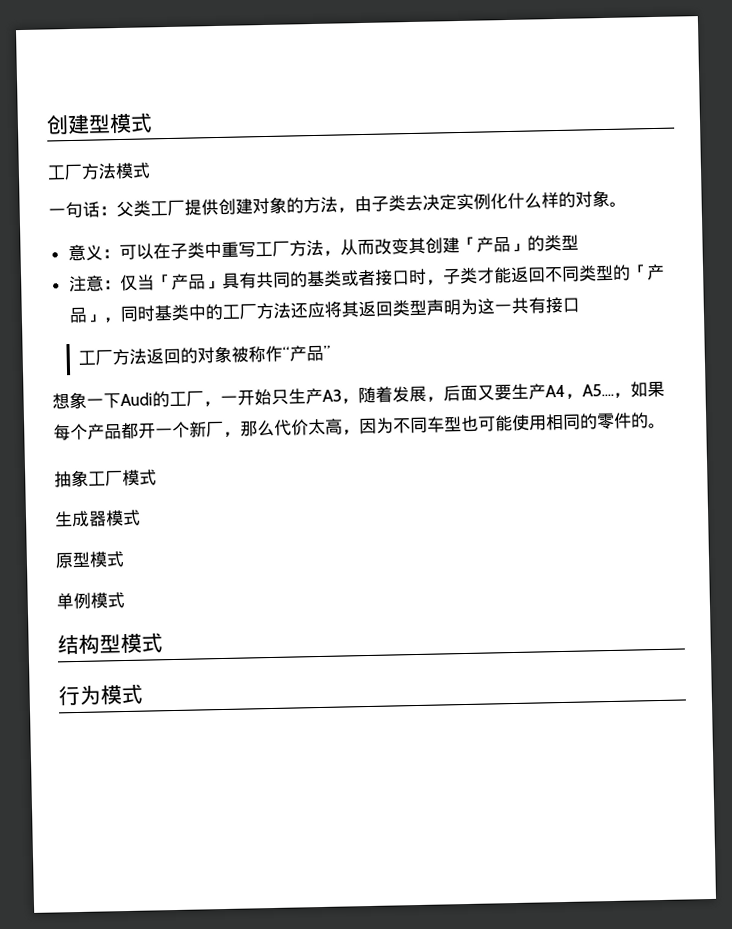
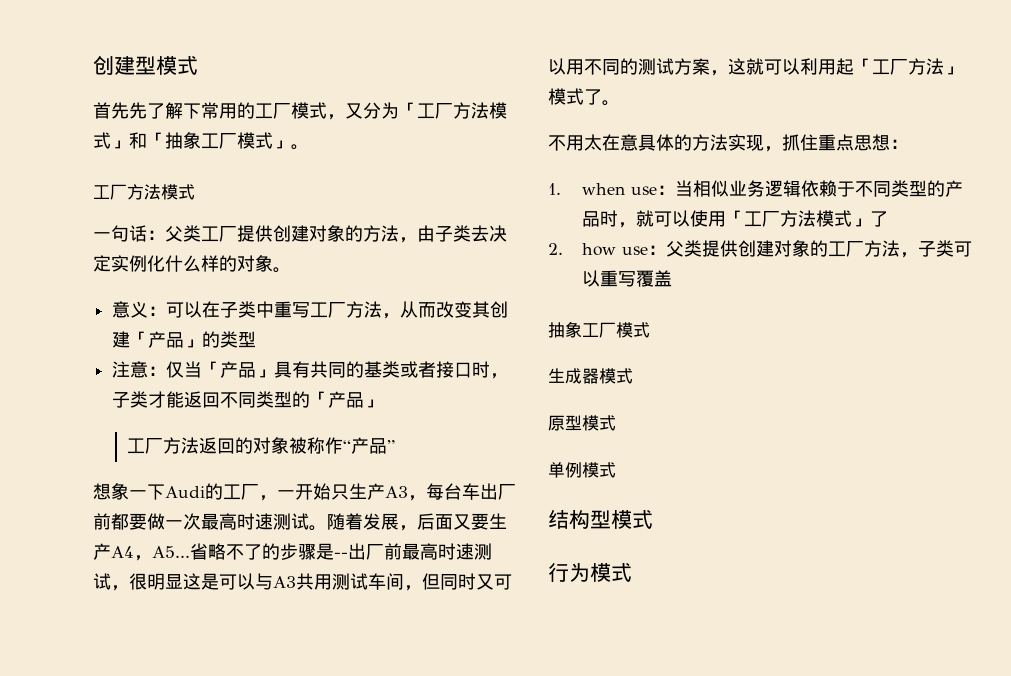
+ 首先先了解下常用的工厂模式，又分为「工厂方法模式」和「抽象工厂模式」。
- 注意：仅当「产品」具有共同的基类或者接口时，子类才能返回不同类型的「产品」，同时基类中的工厂方法还应将其返回类型声明为这一共有接口
+ 注意：仅当「产品」具有共同的基类或者接口时，子类才能返回不同类型的「产品」
- 想象一下Audi的工厂，一开始只生产A3，随着发展，后面又要生产A4，A5....，如果每个产品都开一个新厂，那么代价太高，因为不同车型也可能使用相同的零件的。
+ 想象一下Audi的工厂，一开始只生产A3，每台车出厂前都要做一次最高时速测试。随着发展，后面又要生产A4，A5...省略不了的步骤是--出厂前最高时速测试，很明显这是可以与A3共用测试车间，但同时又可以用不同的测试方案，这就可以利用起「工厂方法」模式了。
+ 不用太在意具体的方法实现，抓住重点思想：
+ 1. when use：当相似业务逻辑依赖于不同类型的产品时，就可以使用「工厂方法模式」了
+ 2. how use：父类提供创建对象的工厂方法，子类可以重写覆盖

